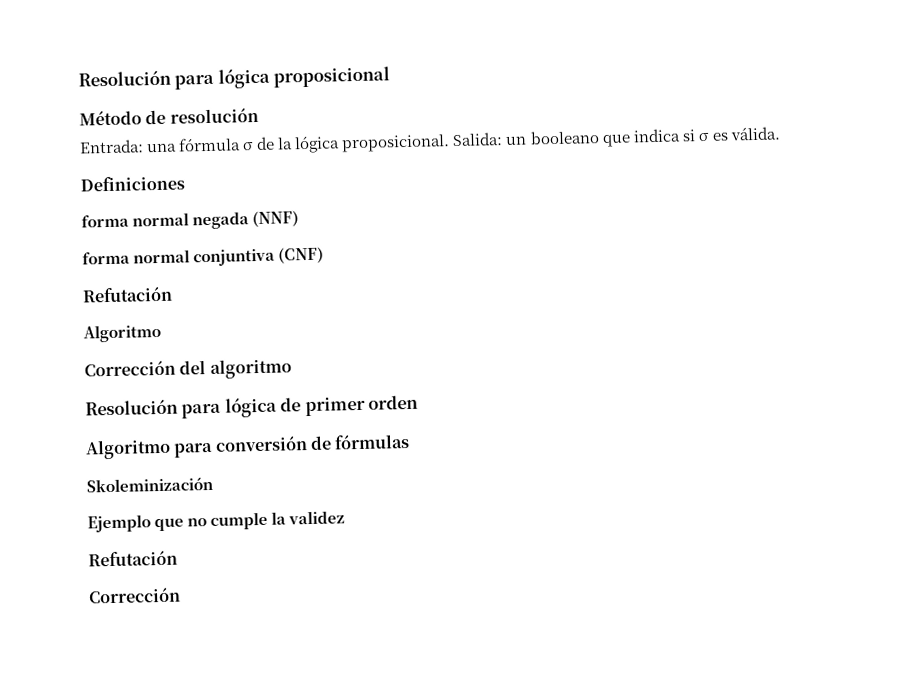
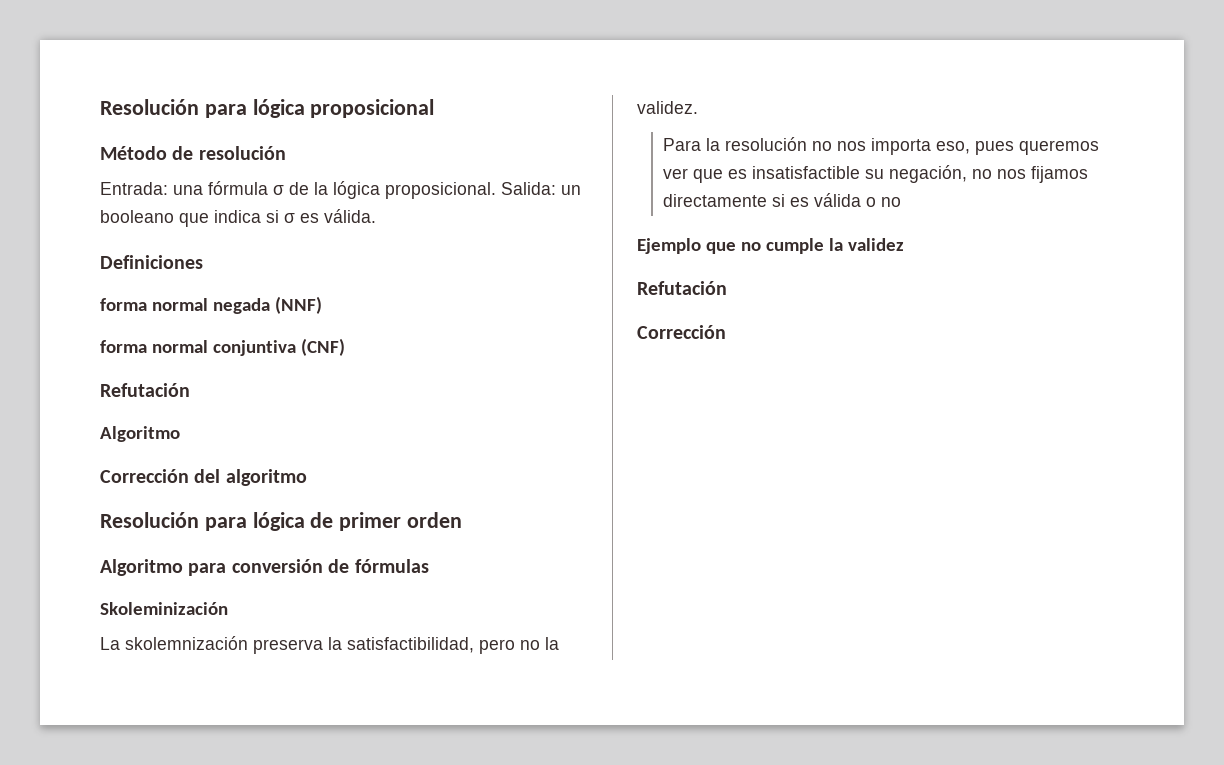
+ La skolemnización preserva la satisfactibilidad, pero no la validez.
+ Para la resolución no nos importa eso, pues queremos ver que es insatisfactible su negación, no nos fijamos directamente si es válida o no

